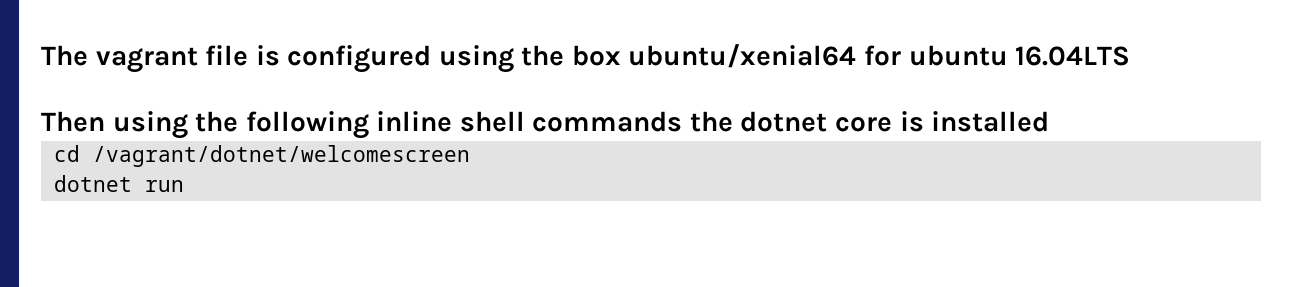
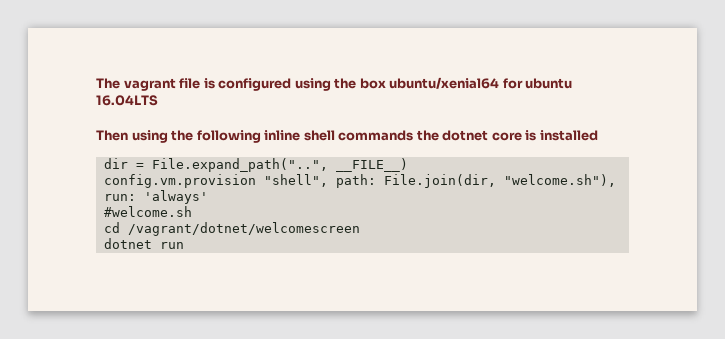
+ dir = File.expand_path("..", __FILE__)
+ config.vm.provision "shell", path: File.join(dir, "welcome.sh"), run: 'always'
+ #welcome.sh

